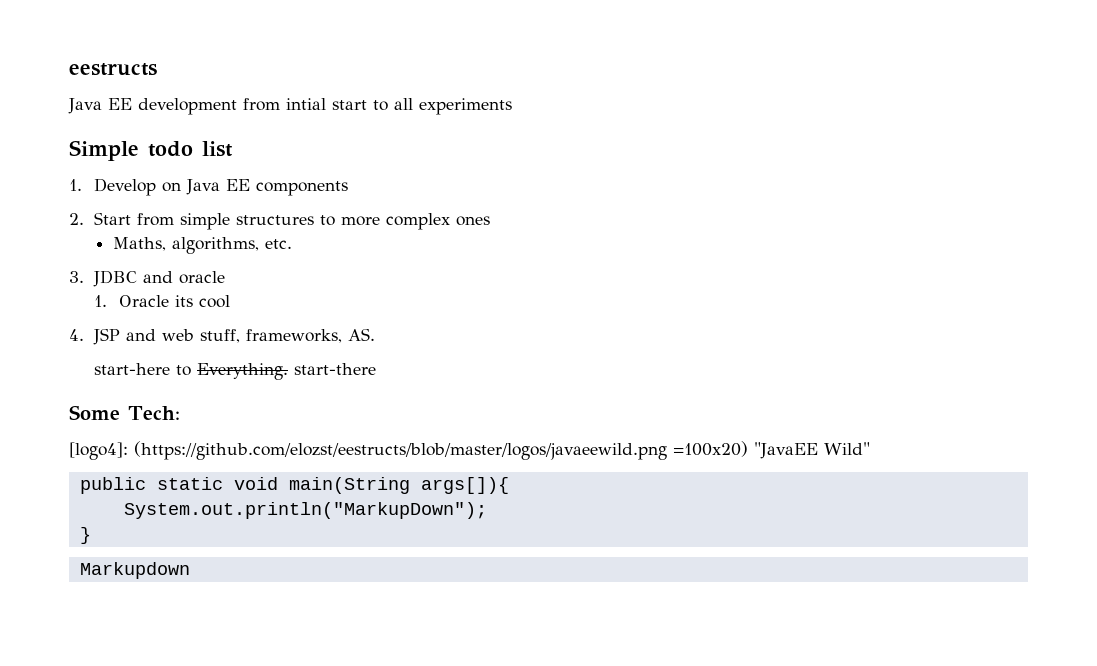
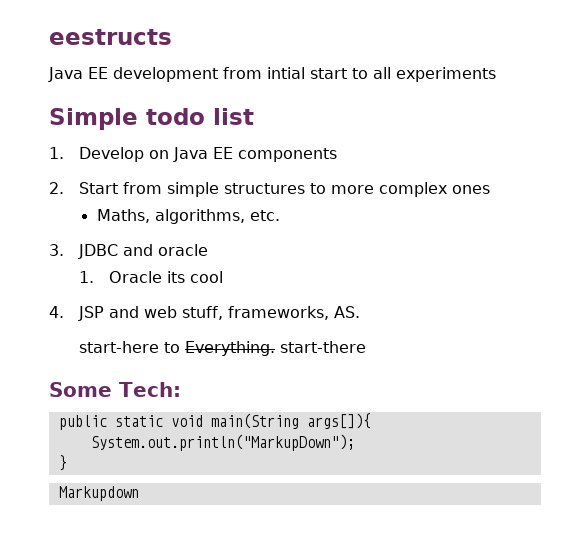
- [logo4]: (https://github.com/elozst/eestructs/blob/master/logos/javaeewild.png =100x20) "JavaEE Wild"

